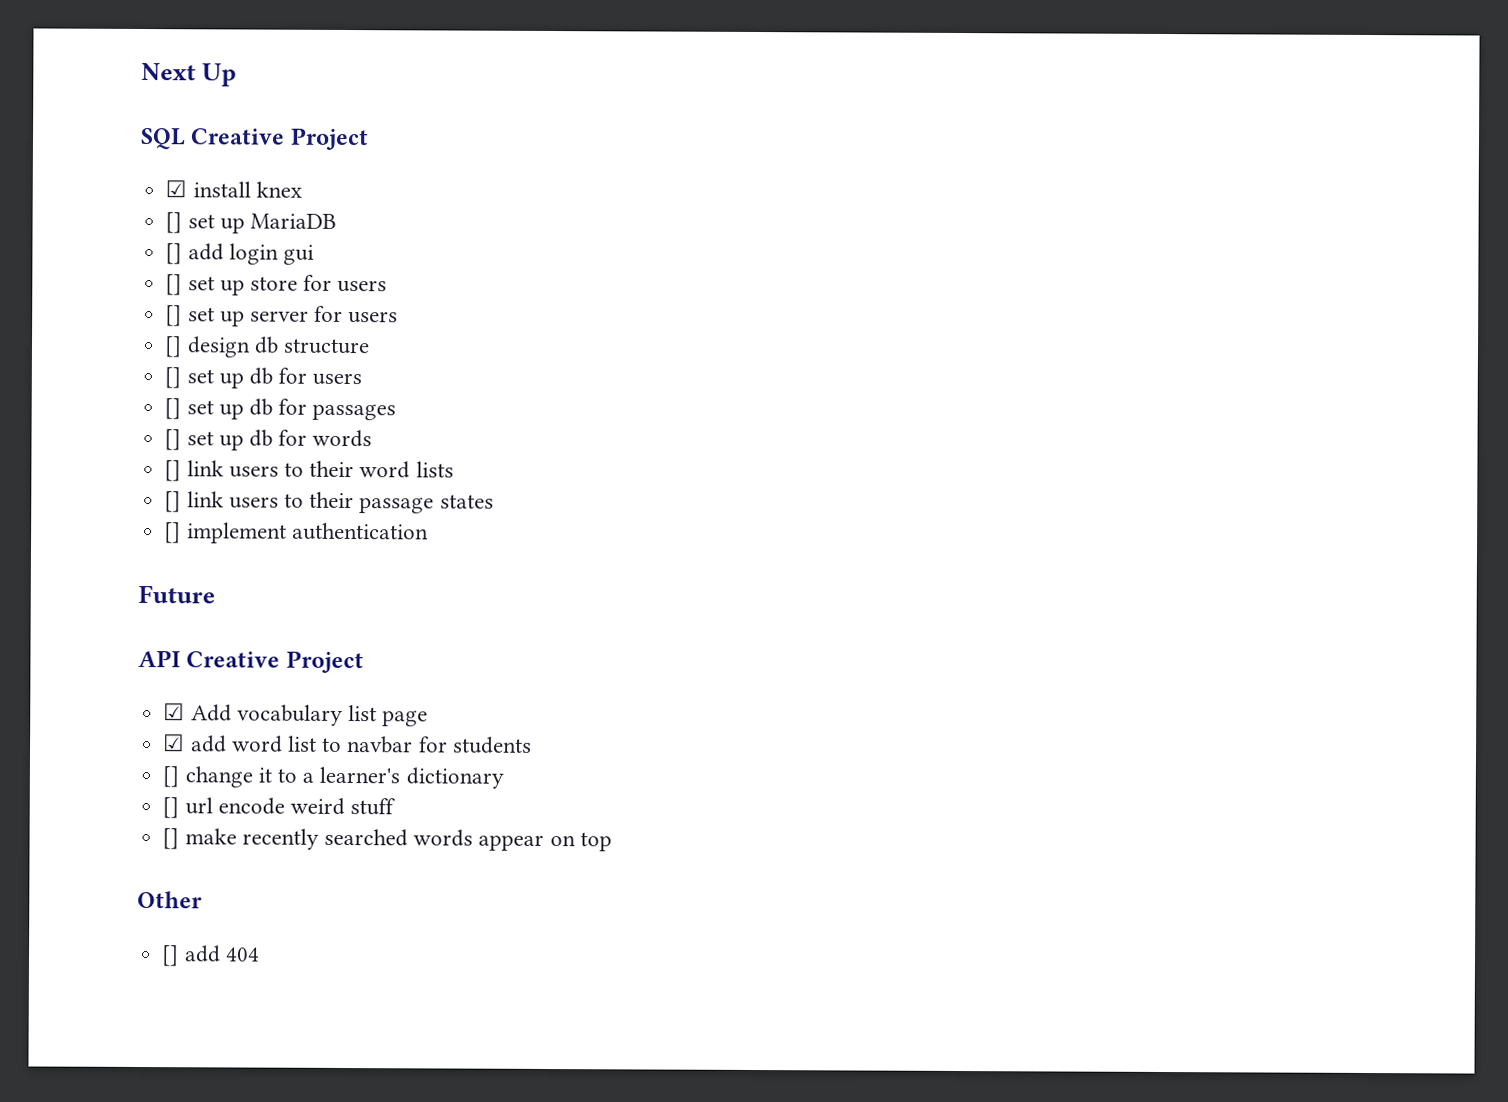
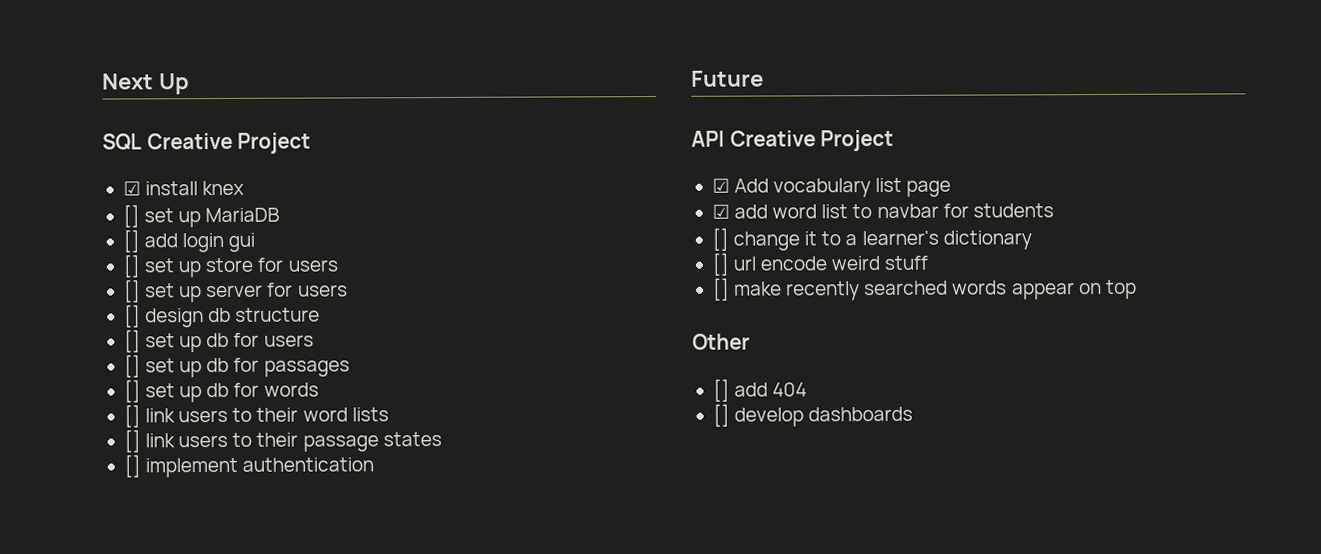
+ [] develop dashboards

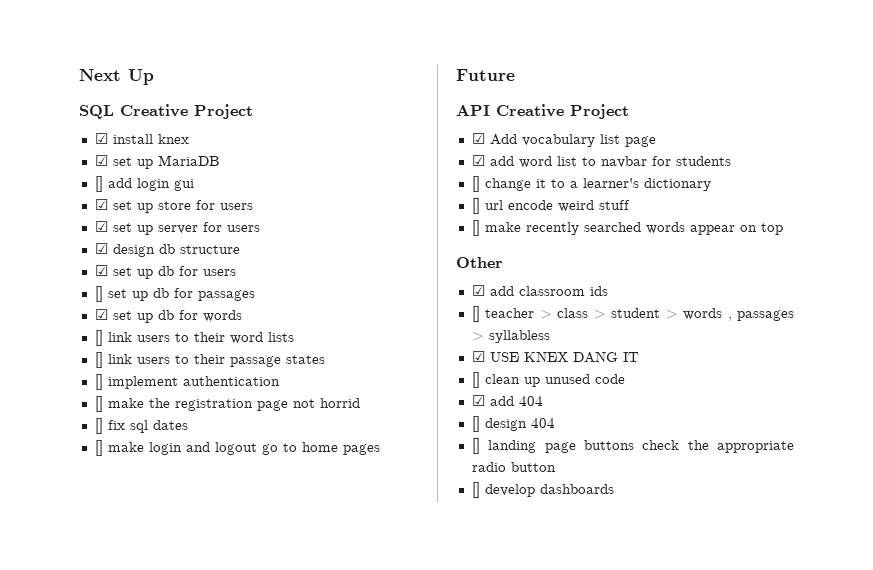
- [] set up MariaDB
+ ☑ set up MariaDB
- [] set up store for users
+ ☑ set up store for users
- [] set up server for users
+ ☑ set up server for users
- [] design db structure
+ ☑ design db structure
- [] set up db for users
+ ☑ set up db for users
- [] set up db for words
+ ☑ set up db for words
+ [] make the registration page not horrid
+ [] fix sql dates
+ [] make login and logout go to home pages
- [] add 404
+ ☑ add classroom ids
+ [] teacher > class > student > words , passages > syllabless
+ ☑ USE KNEX DANG IT
+ [] clean up unused code
+ ☑ add 404
+ [] design 404
+ [] landing page buttons check the appropriate radio button

